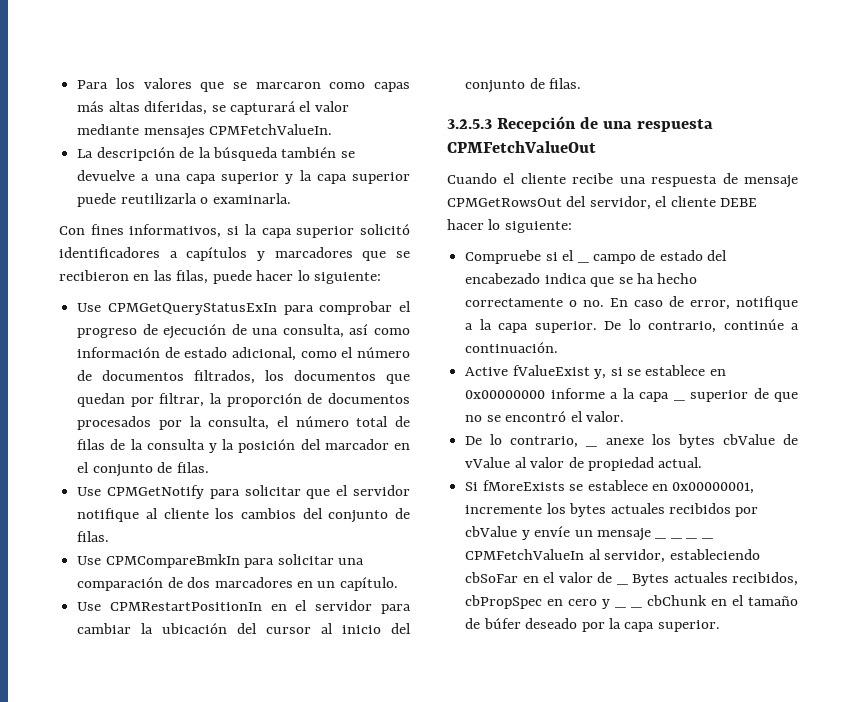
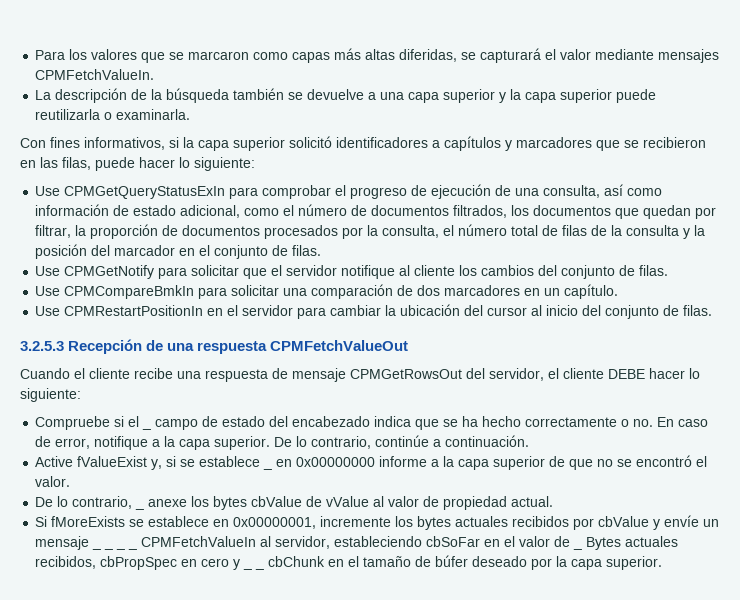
- Active fValueExist y, si se establece en 0x00000000 informe a la capa _ superior de que no se encontró el valor.
+ Active fValueExist y, si se establece _ en 0x00000000 informe a la capa superior de que no se encontró el valor.

